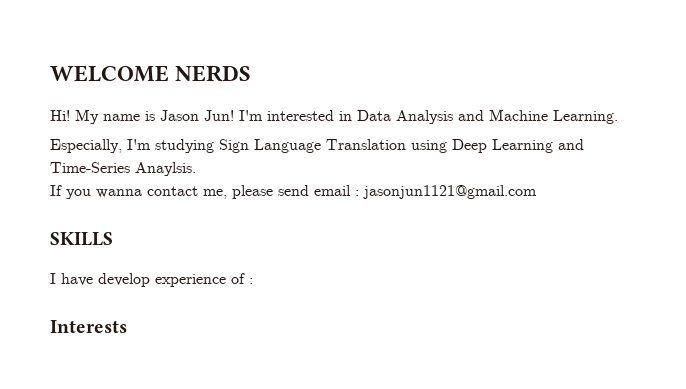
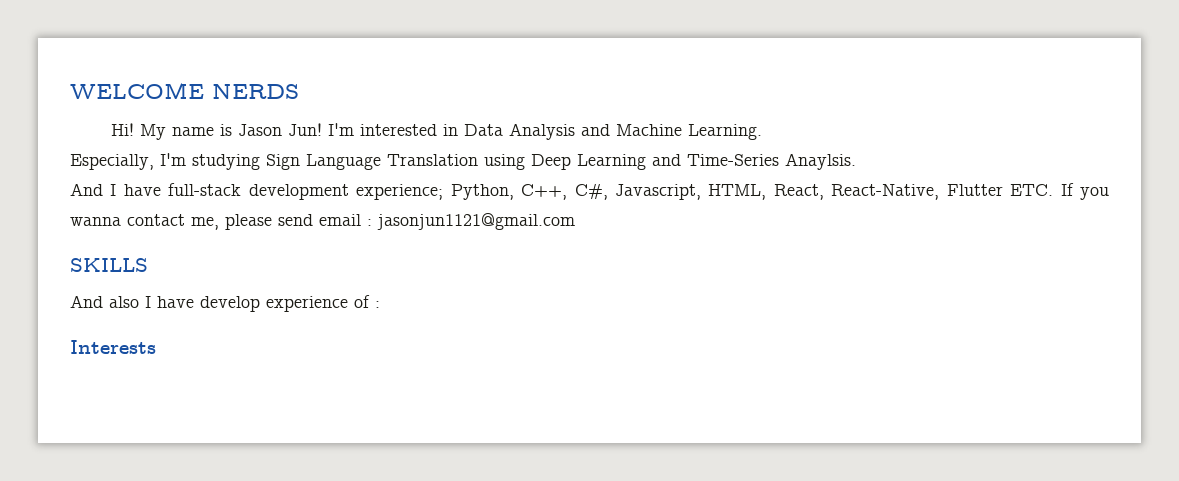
- If you wanna contact me, please send email : jasonjun1121@gmail.com
+ And I have full-stack development experience; Python, C++, C#, Javascript, HTML, React, React-Native, Flutter ETC. If you wanna contact me, please send email : jasonjun1121@gmail.com
- I have develop experience of :
+ And also I have develop experience of :

